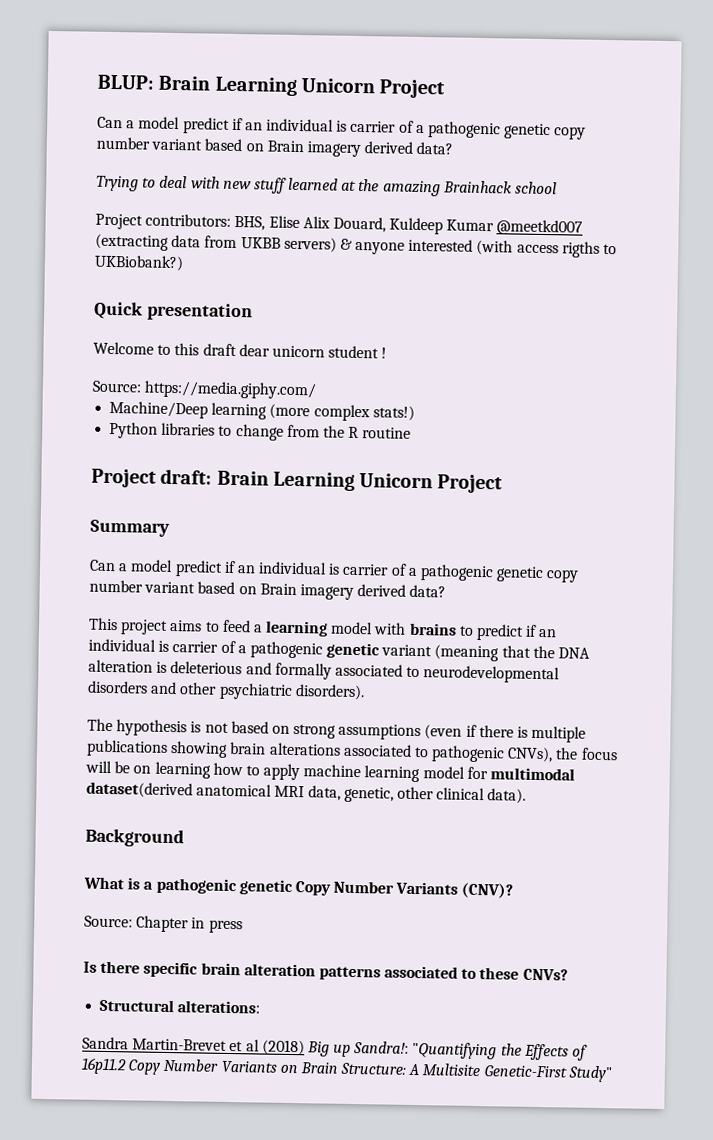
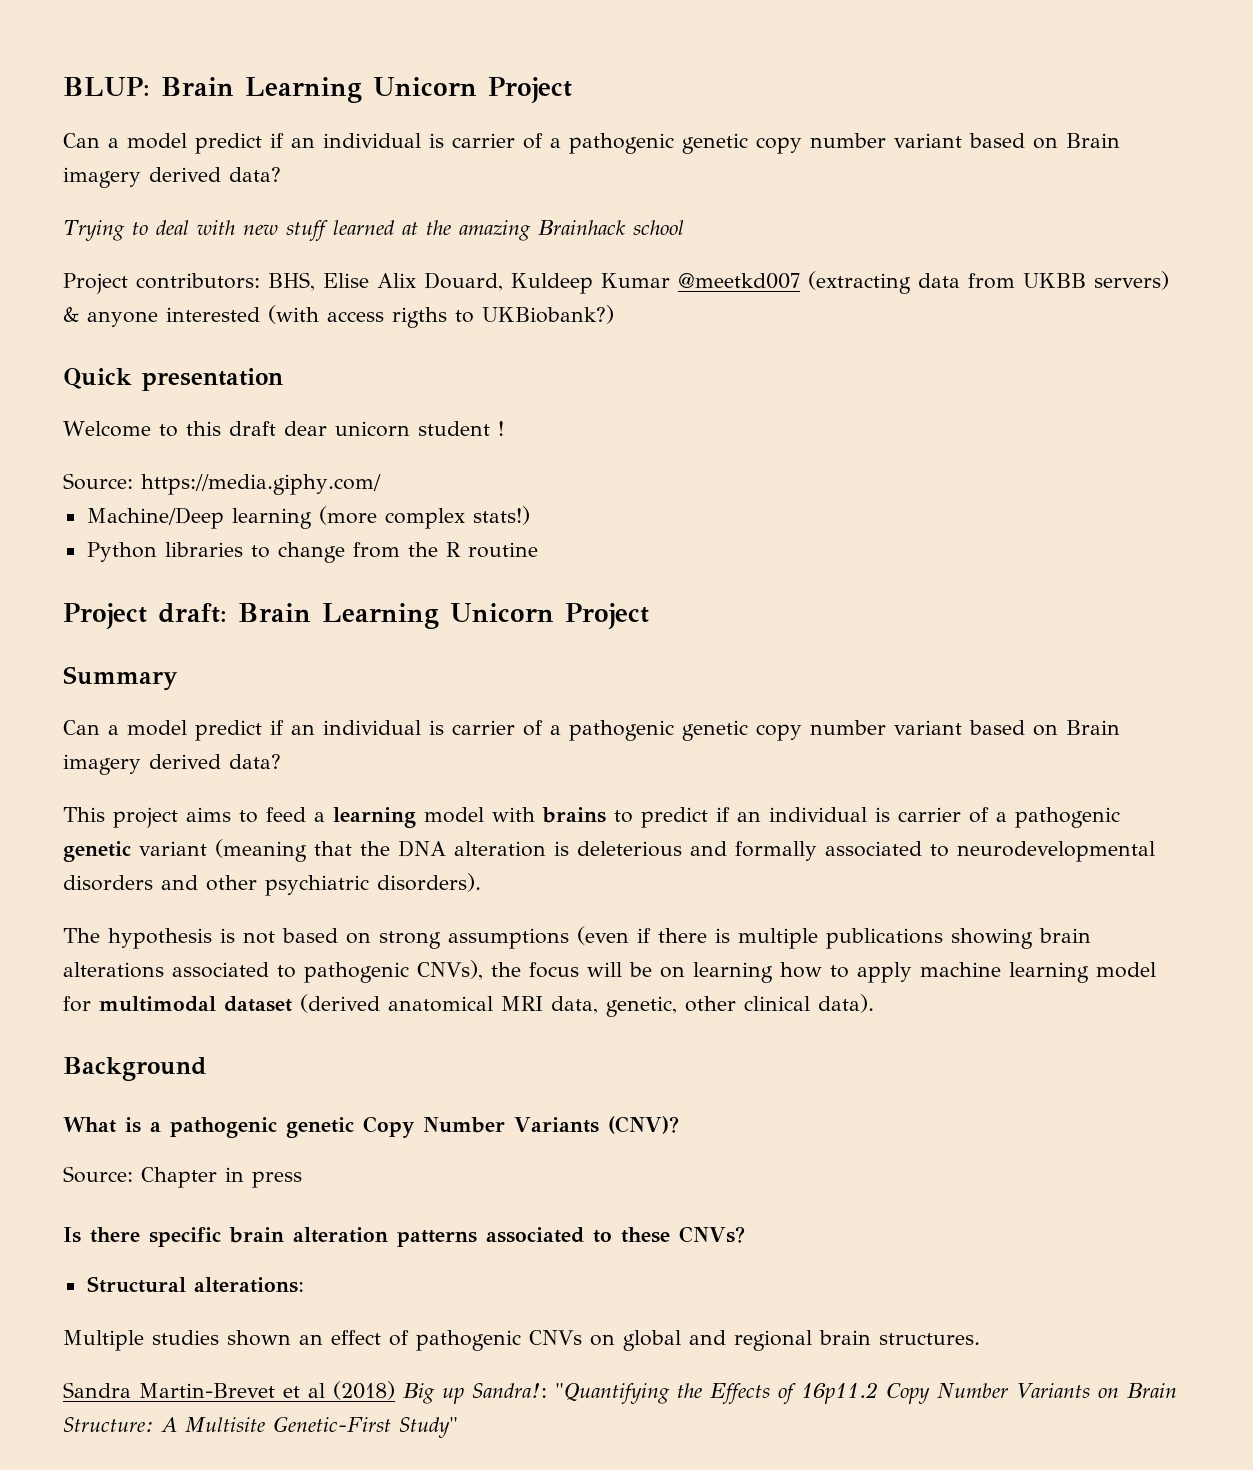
- The hypothesis is not based on strong assumptions (even if there is multiple publications showing brain alterations associated to pathogenic CNVs), the focus will be on learning how to apply machine learning model for multimodal dataset(derived anatomical MRI data, genetic, other clinical data).
+ The hypothesis is not based on strong assumptions (even if there is multiple publications showing brain alterations associated to pathogenic CNVs), the focus will be on learning how to apply machine learning model for multimodal dataset (derived anatomical MRI data, genetic, other clinical data).
+ Multiple studies shown an effect of pathogenic CNVs on global and regional brain structures.

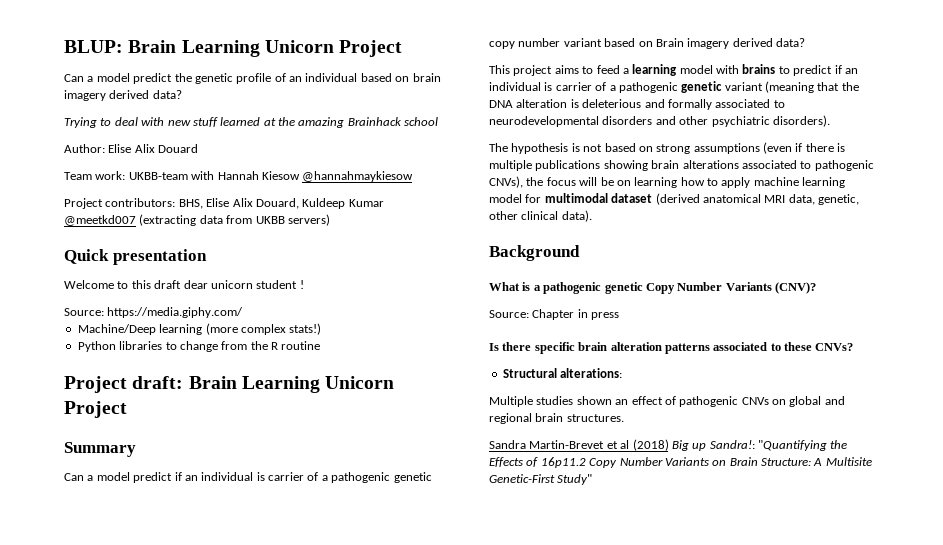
  BLUP: Brain Learning Unicorn Project
- Can a model predict if an individual is carrier of a pathogenic genetic copy number variant based on Brain imagery derived data?
+ Can a model predict the genetic profile of an individual based on brain imagery derived data?
+ Author: Elise Alix Douard
+ Team work: UKBB-team with Hannah Kiesow @hannahmaykiesow
- Project contributors: BHS, Elise Alix Douard, Kuldeep Kumar @meetkd007 (extracting data from UKBB servers) & anyone interested (with access rigths to UKBiobank?)
+ Project contributors: BHS, Elise Alix Douard, Kuldeep Kumar @meetkd007 (extracting data from UKBB servers)

